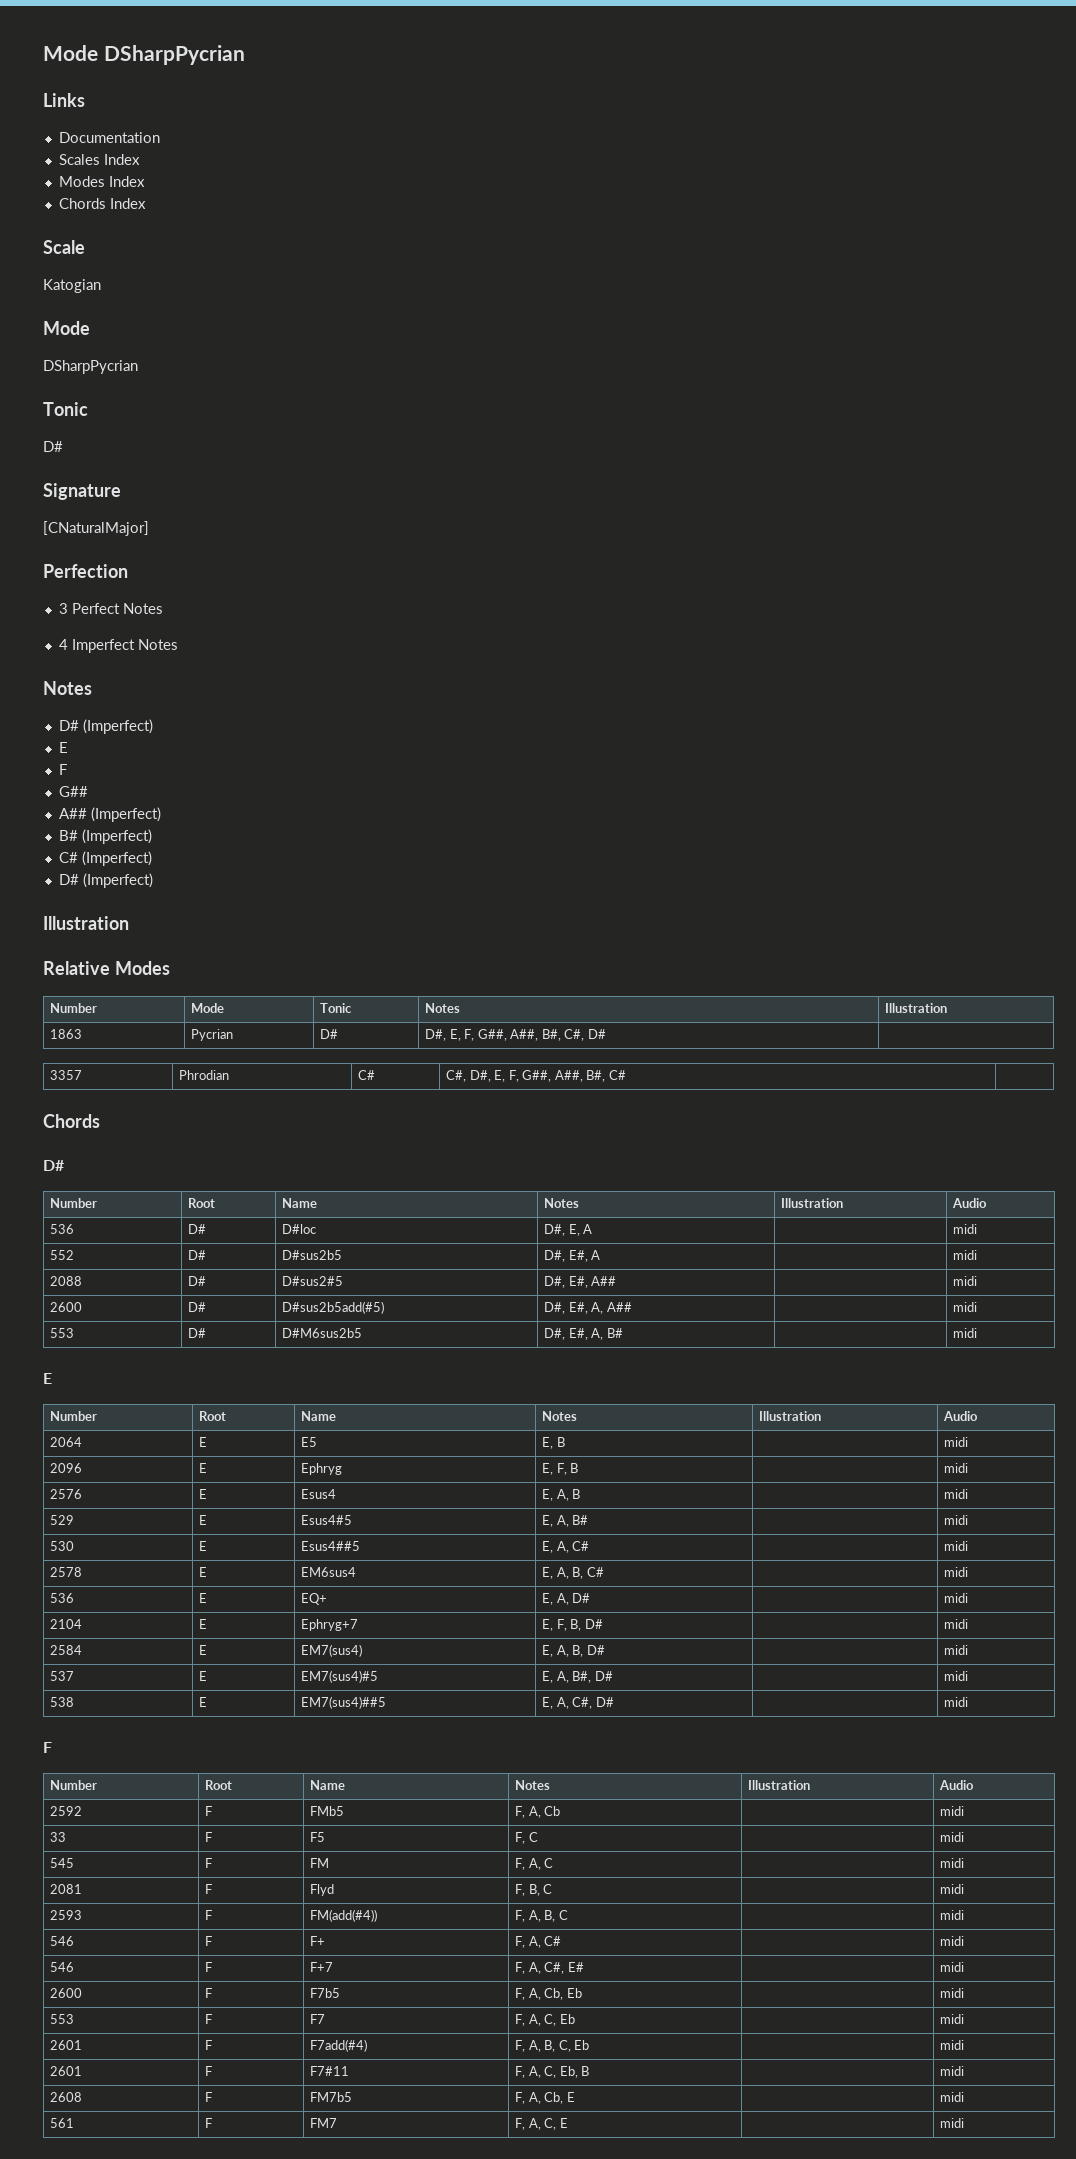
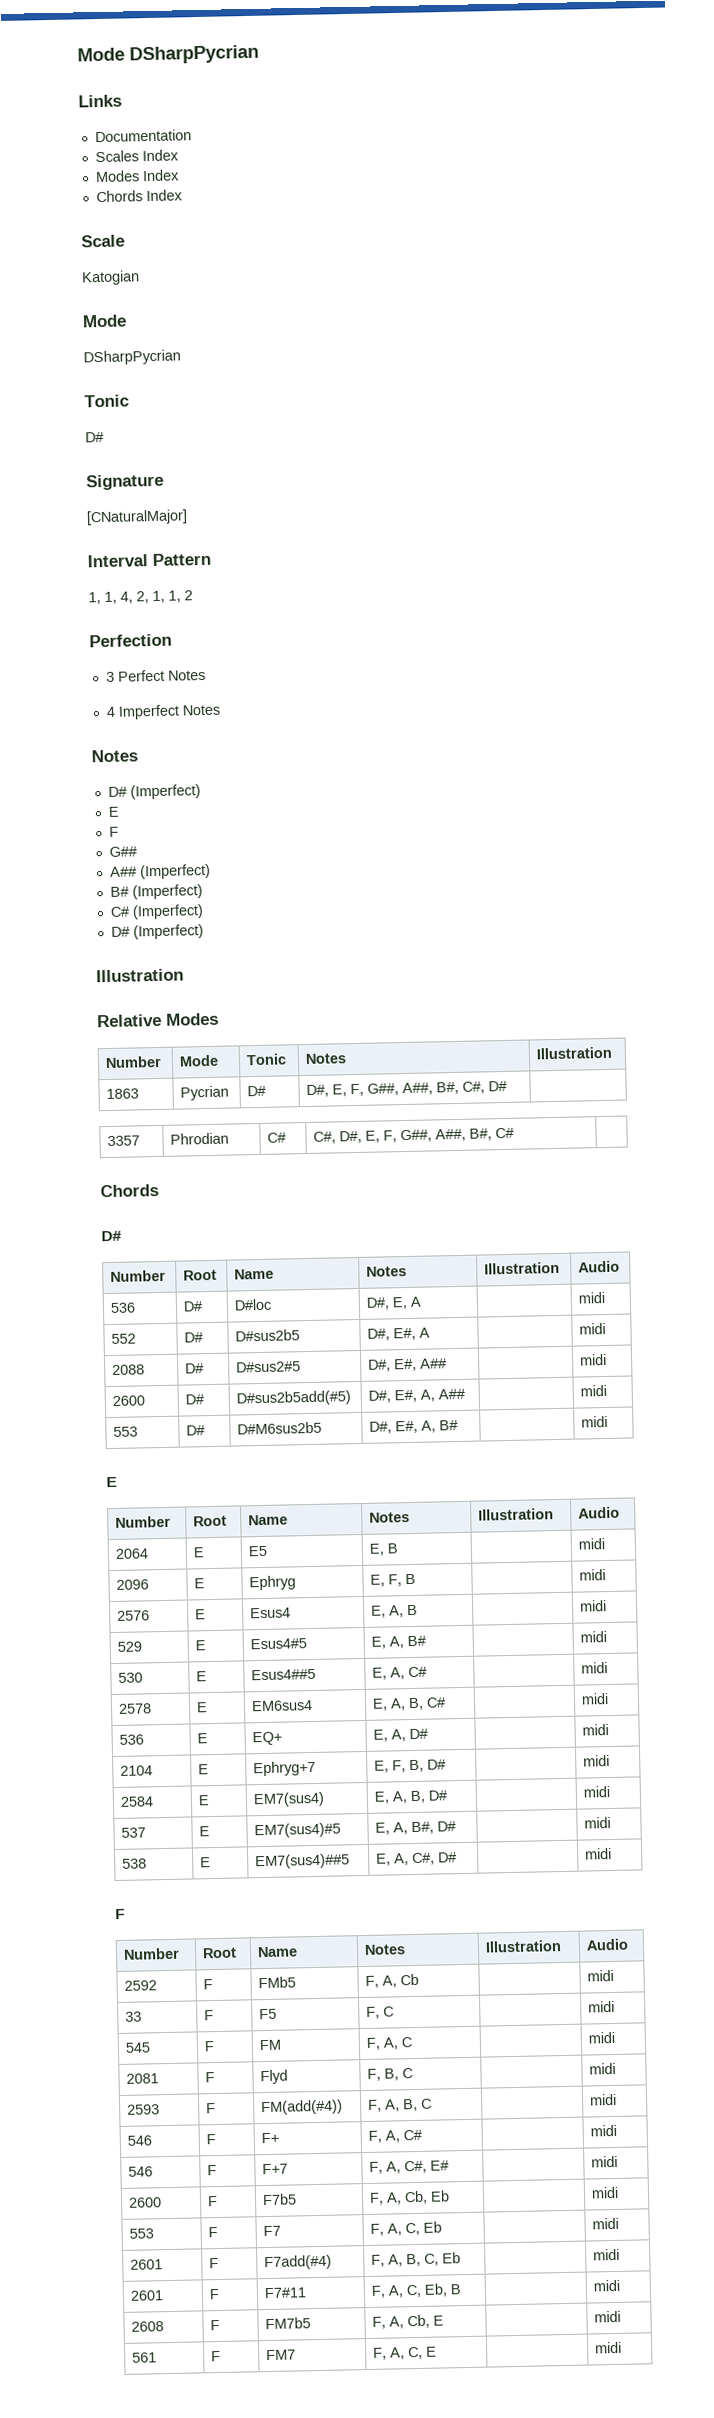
+ Interval Pattern
+ 1, 1, 4, 2, 1, 1, 2

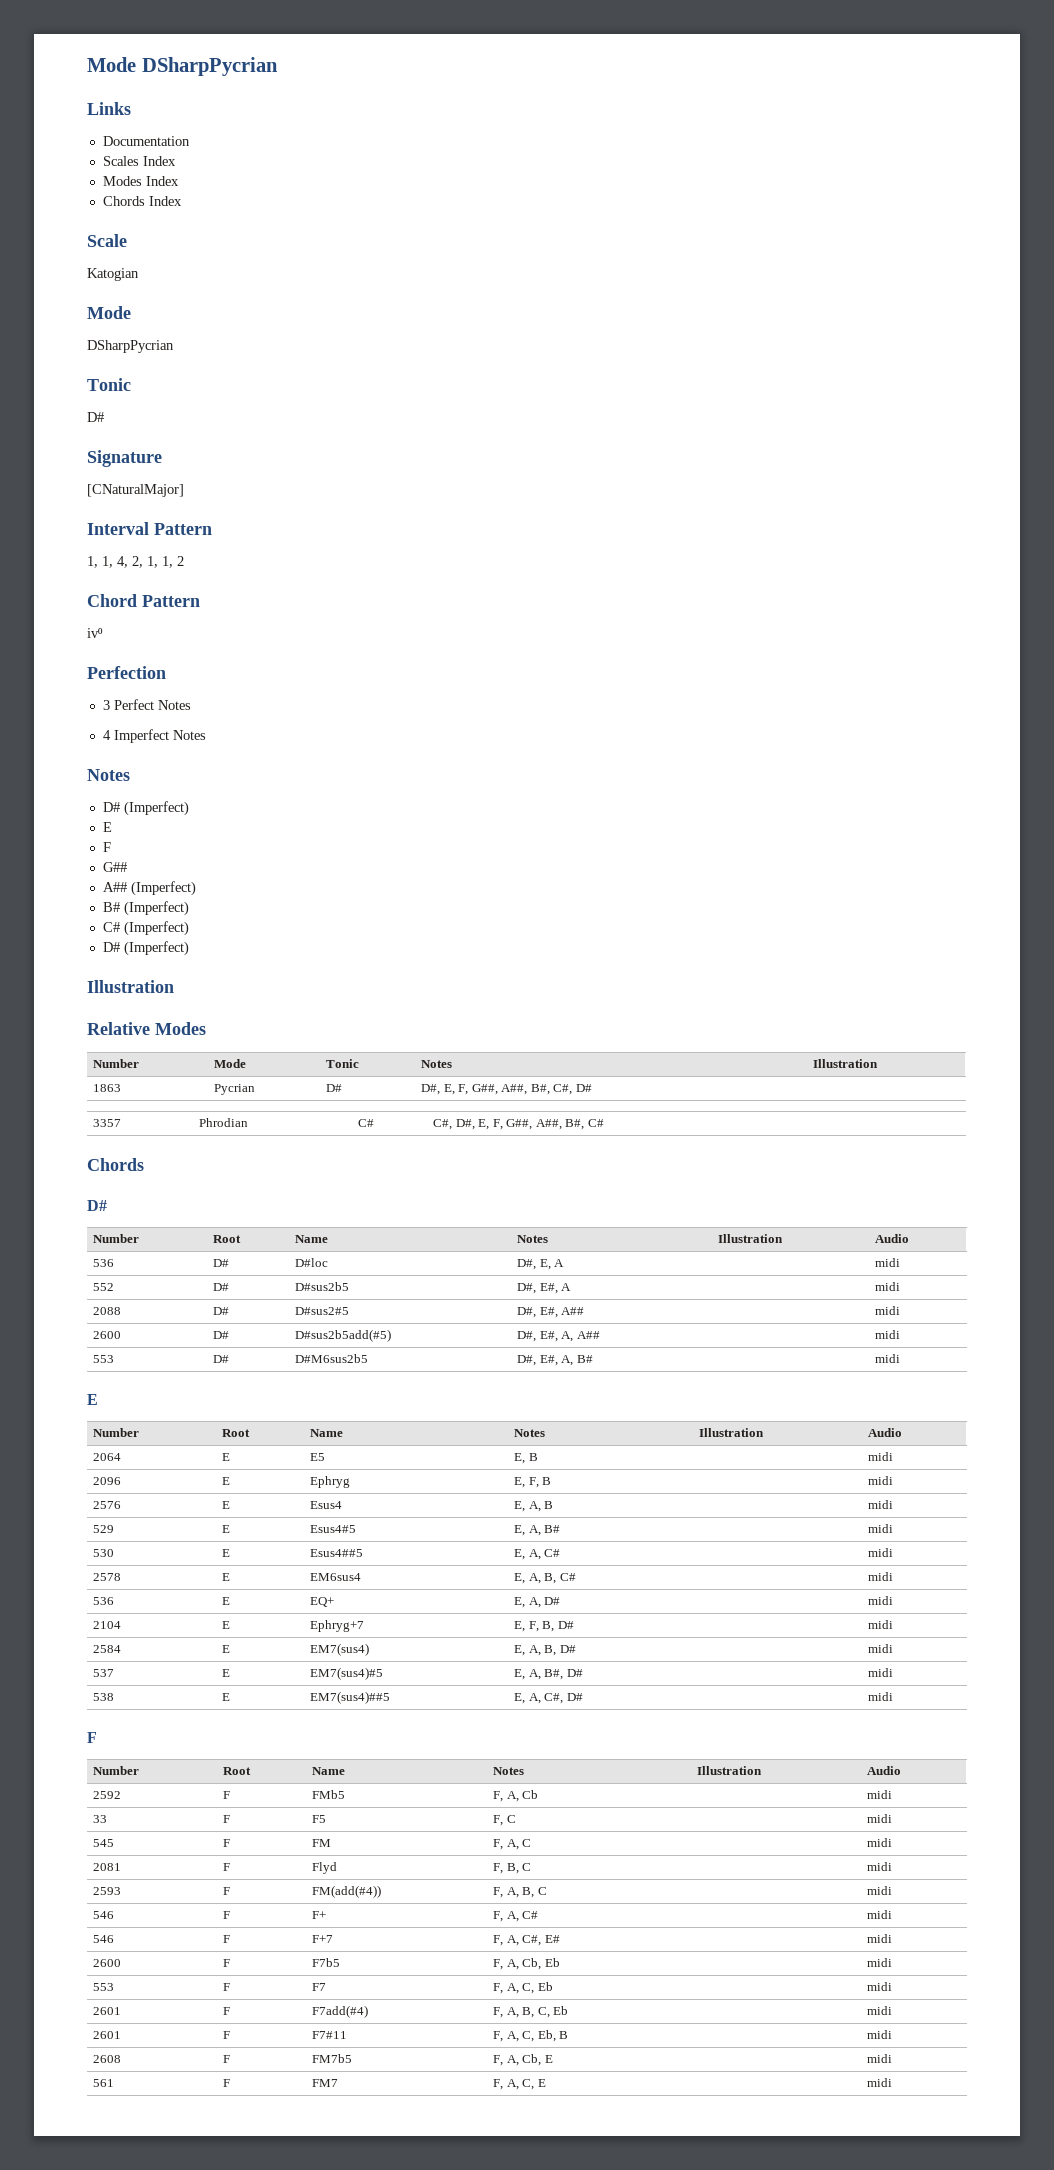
+ Chord Pattern
+ iv⁰

